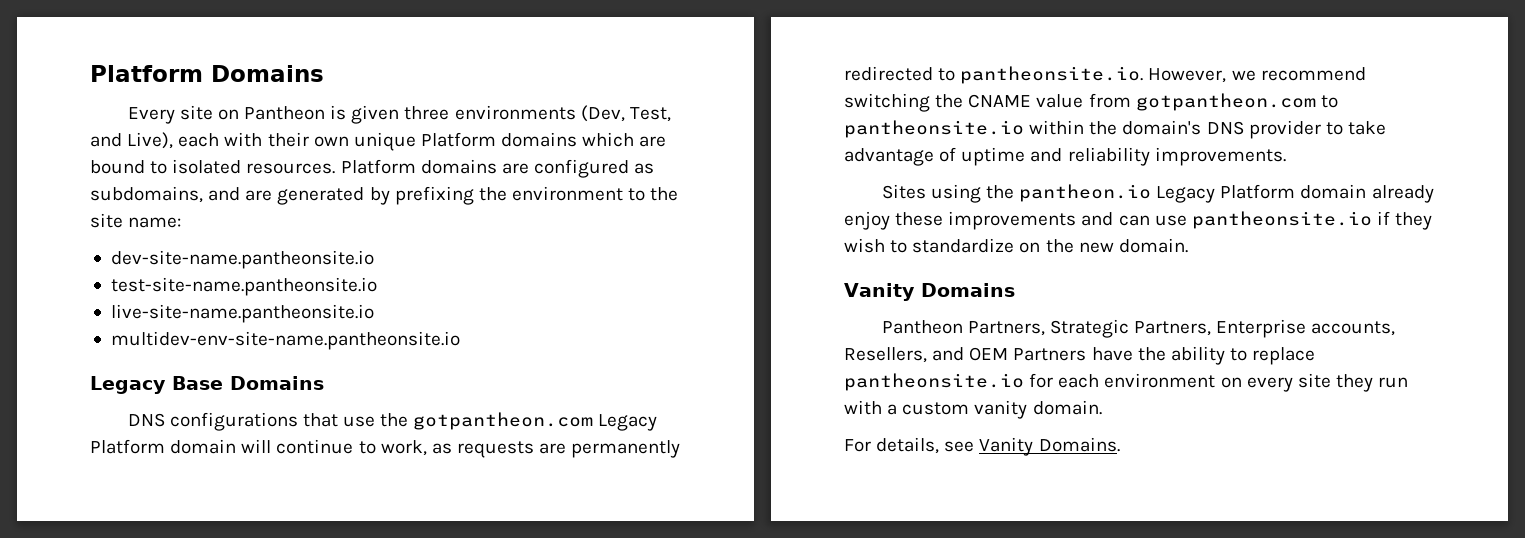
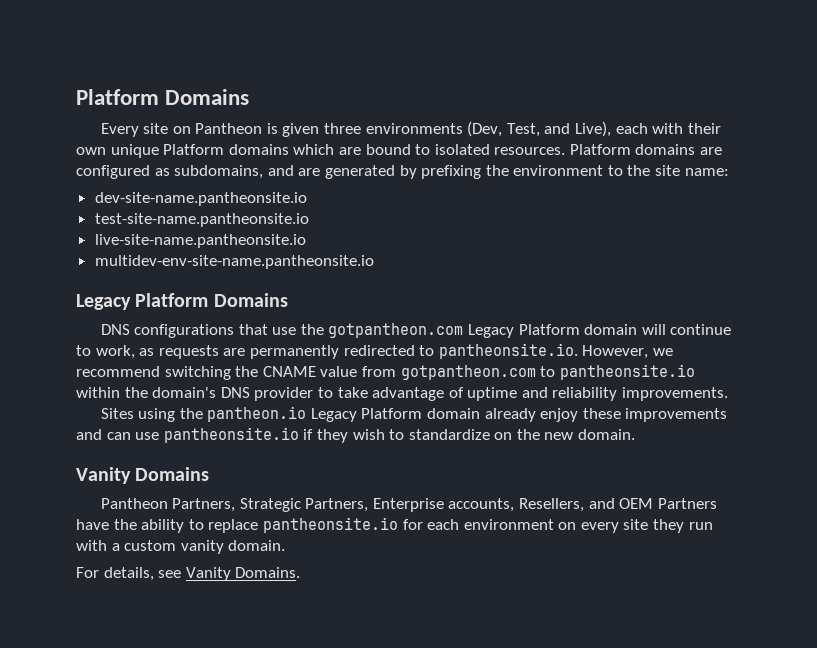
- Legacy Base Domains
+ Legacy Platform Domains

